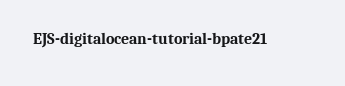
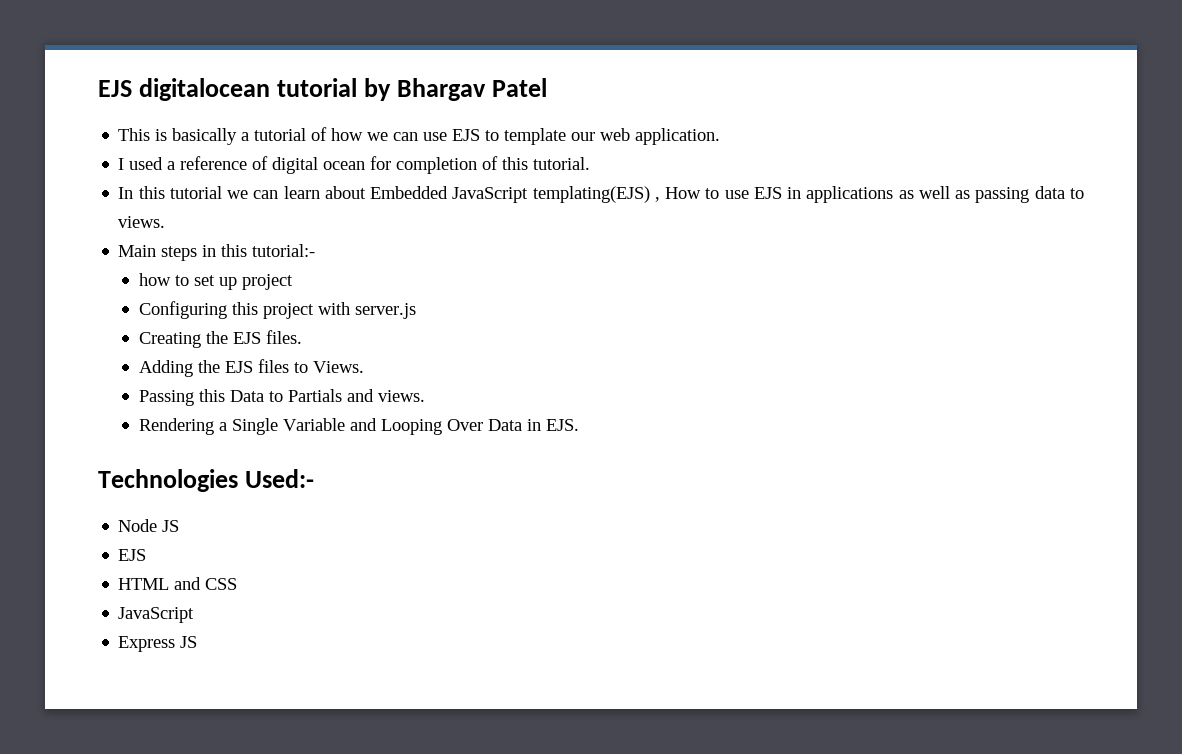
- EJS-digitalocean-tutorial-bpate21
+ EJS digitalocean tutorial by Bhargav Patel
+ This is basically a tutorial of how we can use EJS to template our web application.
+ I used a reference of digital ocean for completion of this tutorial.
+ In this tutorial we can learn about Embedded JavaScript templating(EJS) , How to use EJS in applications as well as passing data to views.
+ Main steps in this tutorial:-
+ how to set up project
+ Configuring this project with server.js
+ Creating the EJS files.
+ Adding the EJS files to Views.
+ Passing this Data to Partials and views.
+ Rendering a Single Variable and Looping Over Data in EJS.
+ Technologies Used:-
+ Node JS
+ EJS
+ HTML and CSS
+ JavaScript
+ Express JS

